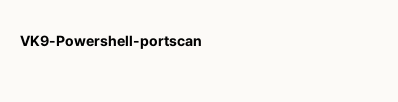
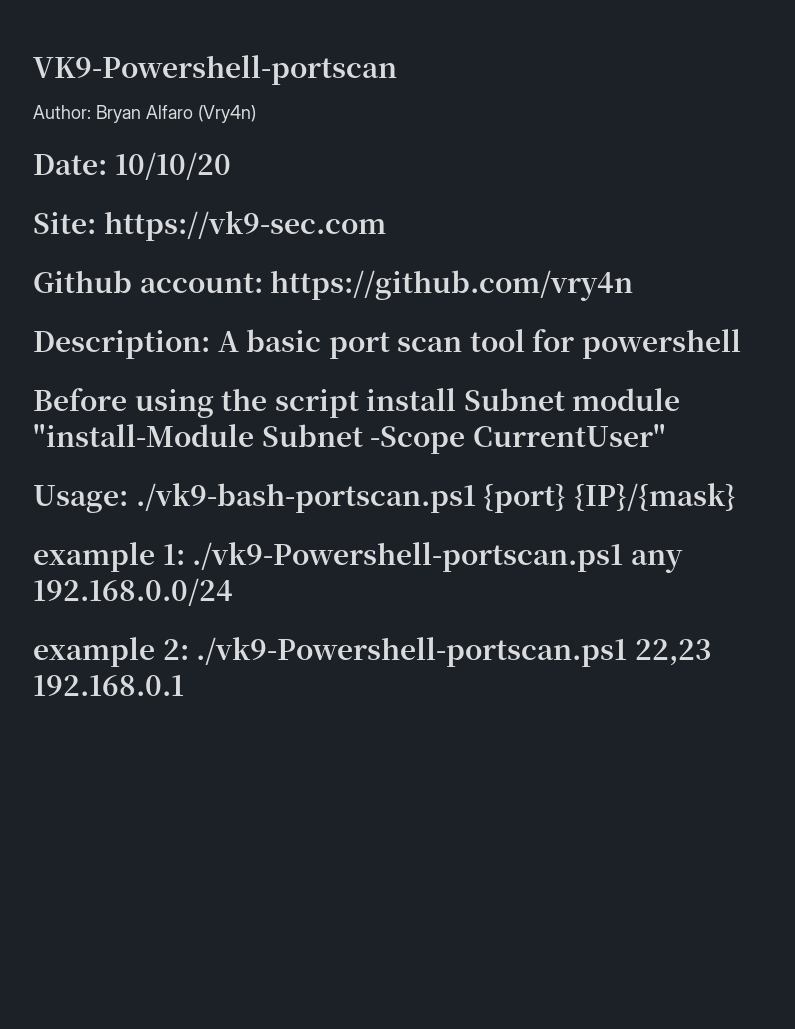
+ Author: Bryan Alfaro (Vry4n)
+ Date: 10/10/20
+ Site: https://vk9-sec.com
+ Github account: https://github.com/vry4n
+ Description: A basic port scan tool for powershell
+ Before using the script install Subnet module "install-Module Subnet -Scope CurrentUser"
+ Usage: ./vk9-bash-portscan.ps1 {port} {IP}/{mask}
+ example 1: ./vk9-Powershell-portscan.ps1 any 192.168.0.0/24
+ example 2: ./vk9-Powershell-portscan.ps1 22,23 192.168.0.1

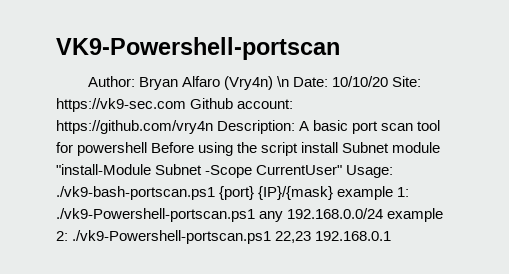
- Author: Bryan Alfaro (Vry4n)
- Date: 10/10/20
- Site: https://vk9-sec.com
- Github account: https://github.com/vry4n
- Description: A basic port scan tool for powershell
- Before using the script install Subnet module "install-Module Subnet -Scope CurrentUser"
- Usage: ./vk9-bash-portscan.ps1 {port} {IP}/{mask}
- example 1: ./vk9-Powershell-portscan.ps1 any 192.168.0.0/24
- example 2: ./vk9-Powershell-portscan.ps1 22,23 192.168.0.1
+ Author: Bryan Alfaro (Vry4n) \n Date: 10/10/20 Site: https://vk9-sec.com Github account: https://github.com/vry4n Description: A basic port scan tool for powershell Before using the script install Subnet module "install-Module Subnet -Scope CurrentUser" Usage: ./vk9-bash-portscan.ps1 {port} {IP}/{mask} example 1: ./vk9-Powershell-portscan.ps1 any 192.168.0.0/24 example 2: ./vk9-Powershell-portscan.ps1 22,23 192.168.0.1

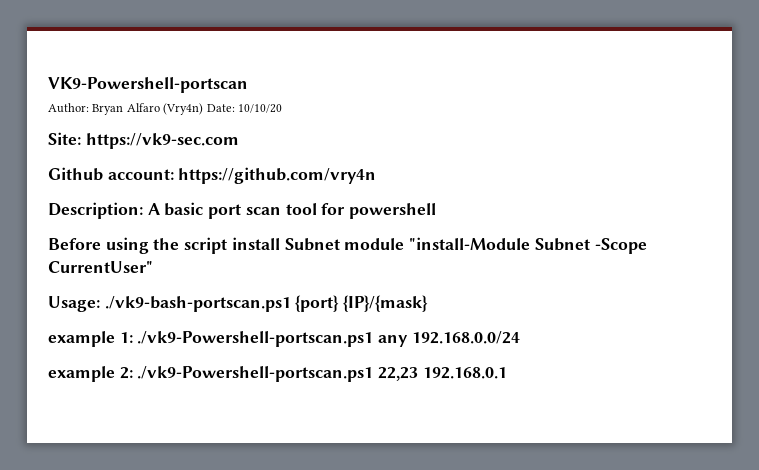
- Author: Bryan Alfaro (Vry4n) \n Date: 10/10/20 Site: https://vk9-sec.com Github account: https://github.com/vry4n Description: A basic port scan tool for powershell Before using the script install Subnet module "install-Module Subnet -Scope CurrentUser" Usage: ./vk9-bash-portscan.ps1 {port} {IP}/{mask} example 1: ./vk9-Powershell-portscan.ps1 any 192.168.0.0/24 example 2: ./vk9-Powershell-portscan.ps1 22,23 192.168.0.1
+ Author: Bryan Alfaro (Vry4n) Date: 10/10/20
+ Site: https://vk9-sec.com
+ Github account: https://github.com/vry4n
+ Description: A basic port scan tool for powershell
+ Before using the script install Subnet module "install-Module Subnet -Scope CurrentUser"
+ Usage: ./vk9-bash-portscan.ps1 {port} {IP}/{mask}
+ example 1: ./vk9-Powershell-portscan.ps1 any 192.168.0.0/24
+ example 2: ./vk9-Powershell-portscan.ps1 22,23 192.168.0.1

